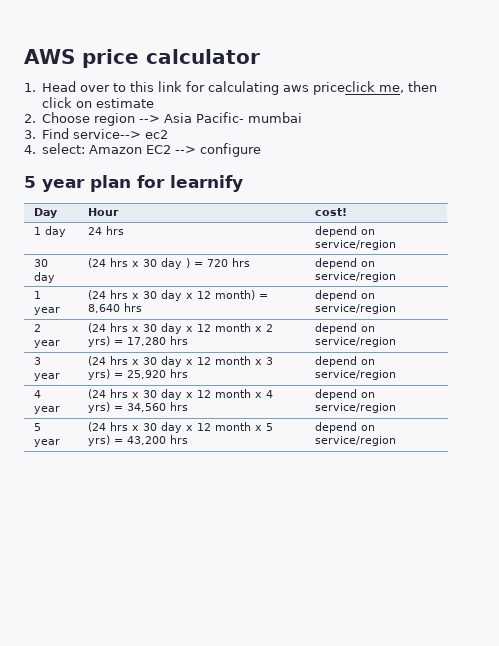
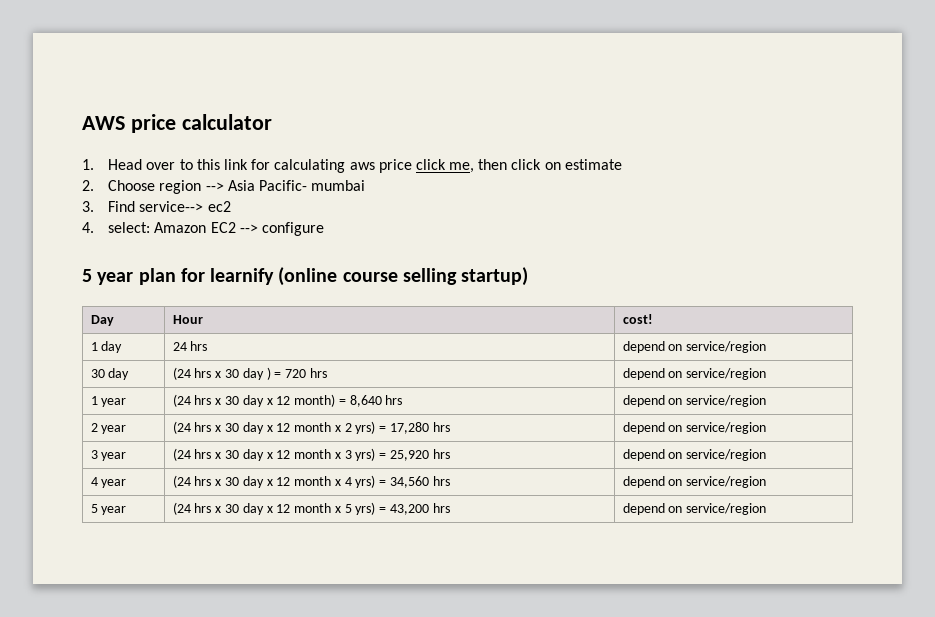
- 1. Head over to this link for calculating aws priceclick me, then click on estimate
+ 1. Head over to this link for calculating aws price click me, then click on estimate
- 5 year plan for learnify
+ 5 year plan for learnify (online course selling startup)

